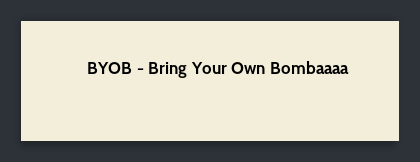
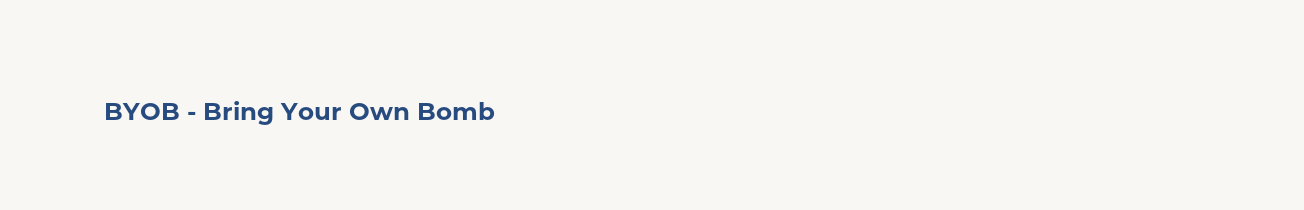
- BYOB - Bring Your Own Bombaaaa
+ BYOB - Bring Your Own Bomb

